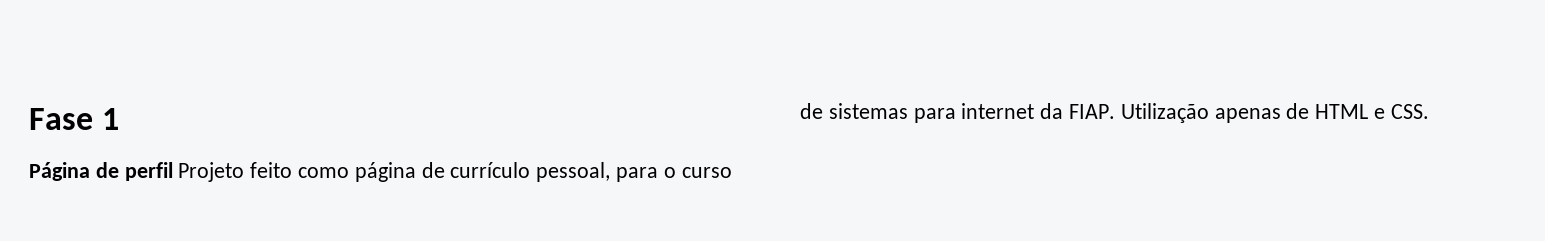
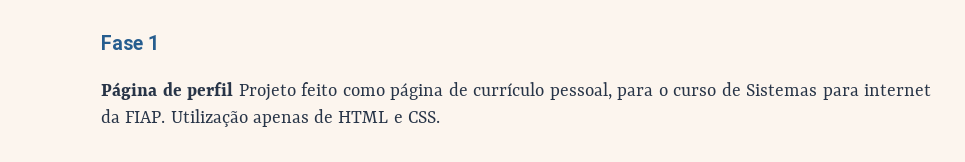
- Página de perfil Projeto feito como página de currículo pessoal, para o curso de sistemas para internet da FIAP.
+ Página de perfil Projeto feito como página de currículo pessoal, para o curso de Sistemas para internet da FIAP.

